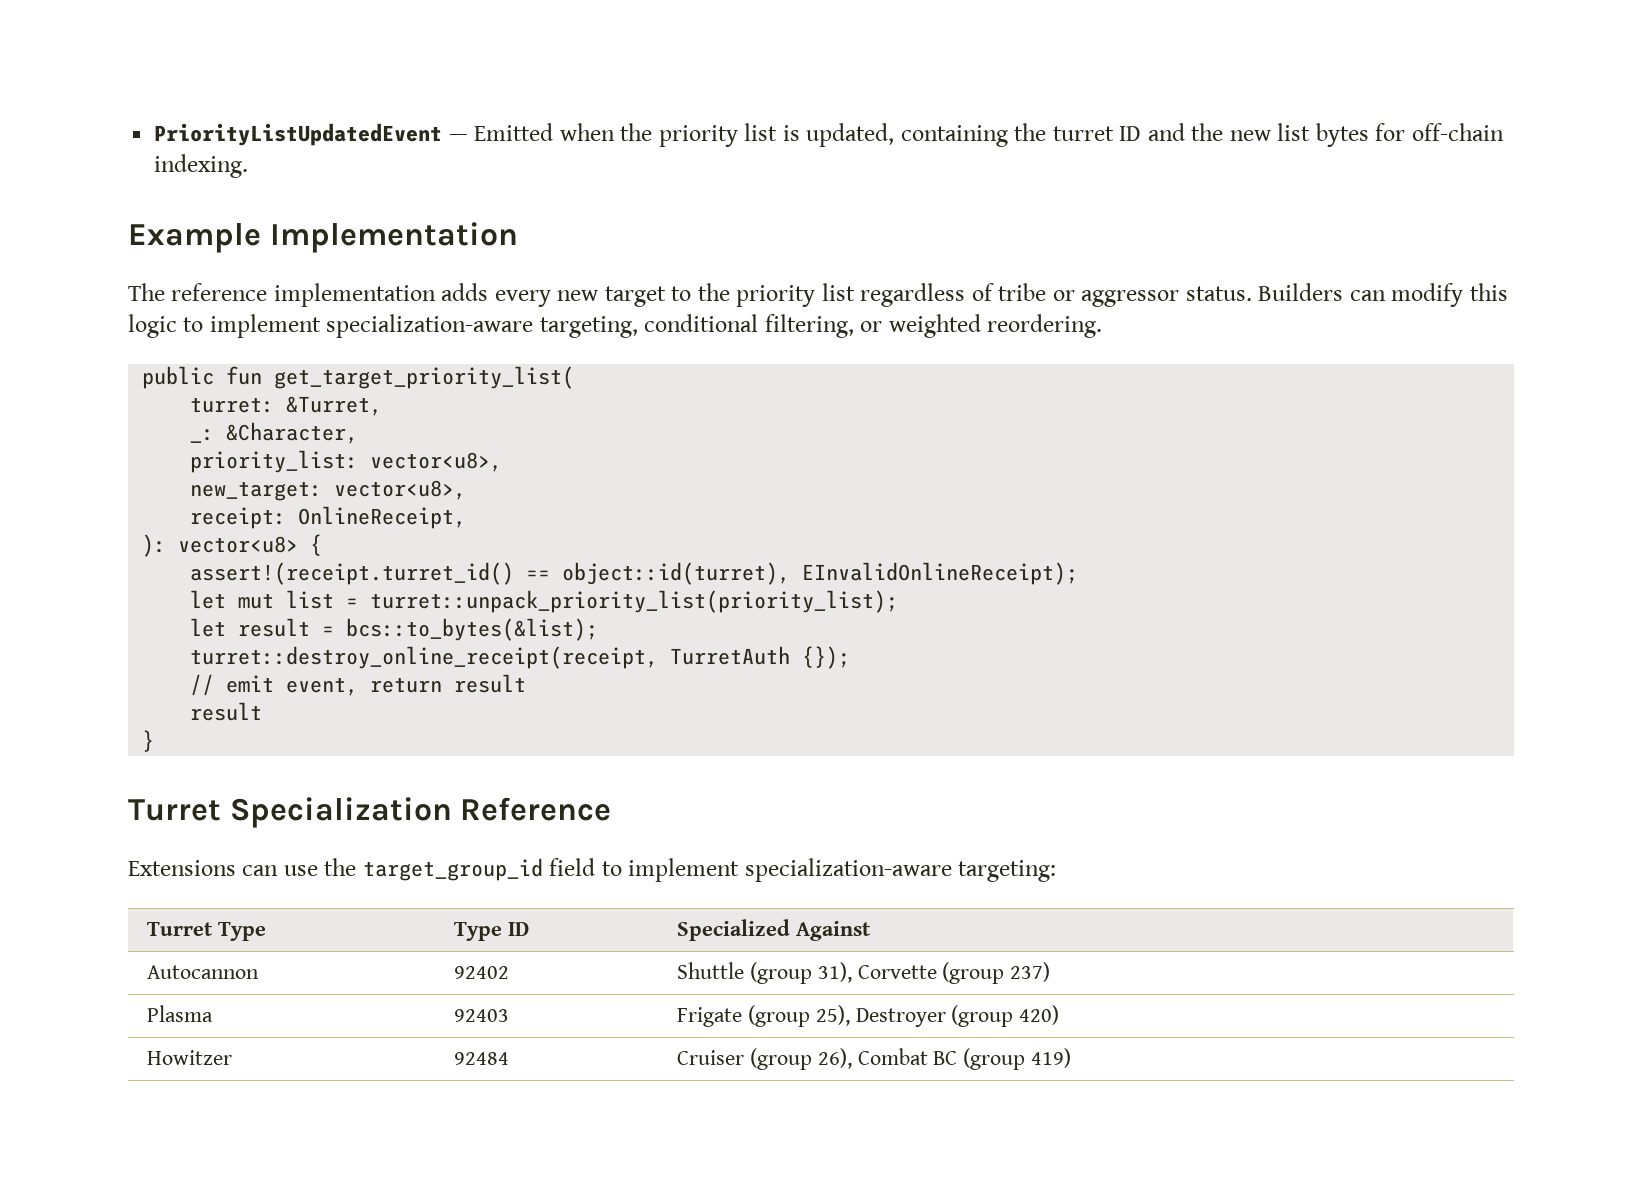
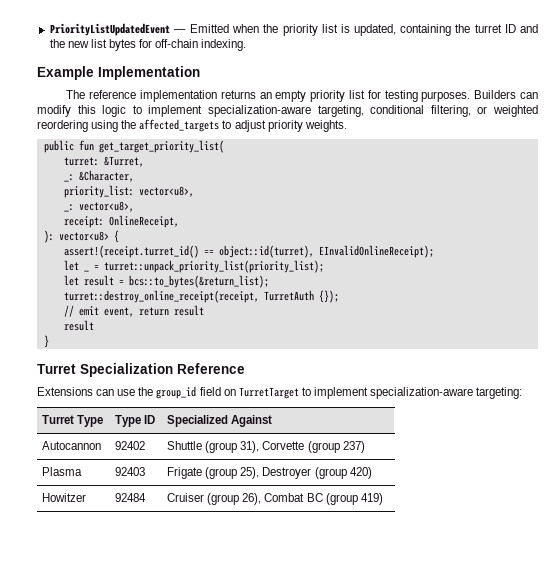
- The reference implementation adds every new target to the priority list regardless of tribe or aggressor status.
+ The reference implementation returns an empty priority list for testing purposes.
- Builders can modify this logic to implement specialization-aware targeting, conditional filtering, or weighted reordering.
+ Builders can modify this logic to implement specialization-aware targeting, conditional filtering, or weighted reordering using the affected_targets to adjust priority weights.
- new_target: vector<u8>,
+ _: vector<u8>,
- let mut list = turret::unpack_priority_list(priority_list);
+ let _ = turret::unpack_priority_list(priority_list);
- let result = bcs::to_bytes(&list);
+ let result = bcs::to_bytes(&return_list);
- Extensions can use the target_group_id field to implement specialization-aware targeting:
+ Extensions can use the group_id field on TurretTarget to implement specialization-aware targeting:

